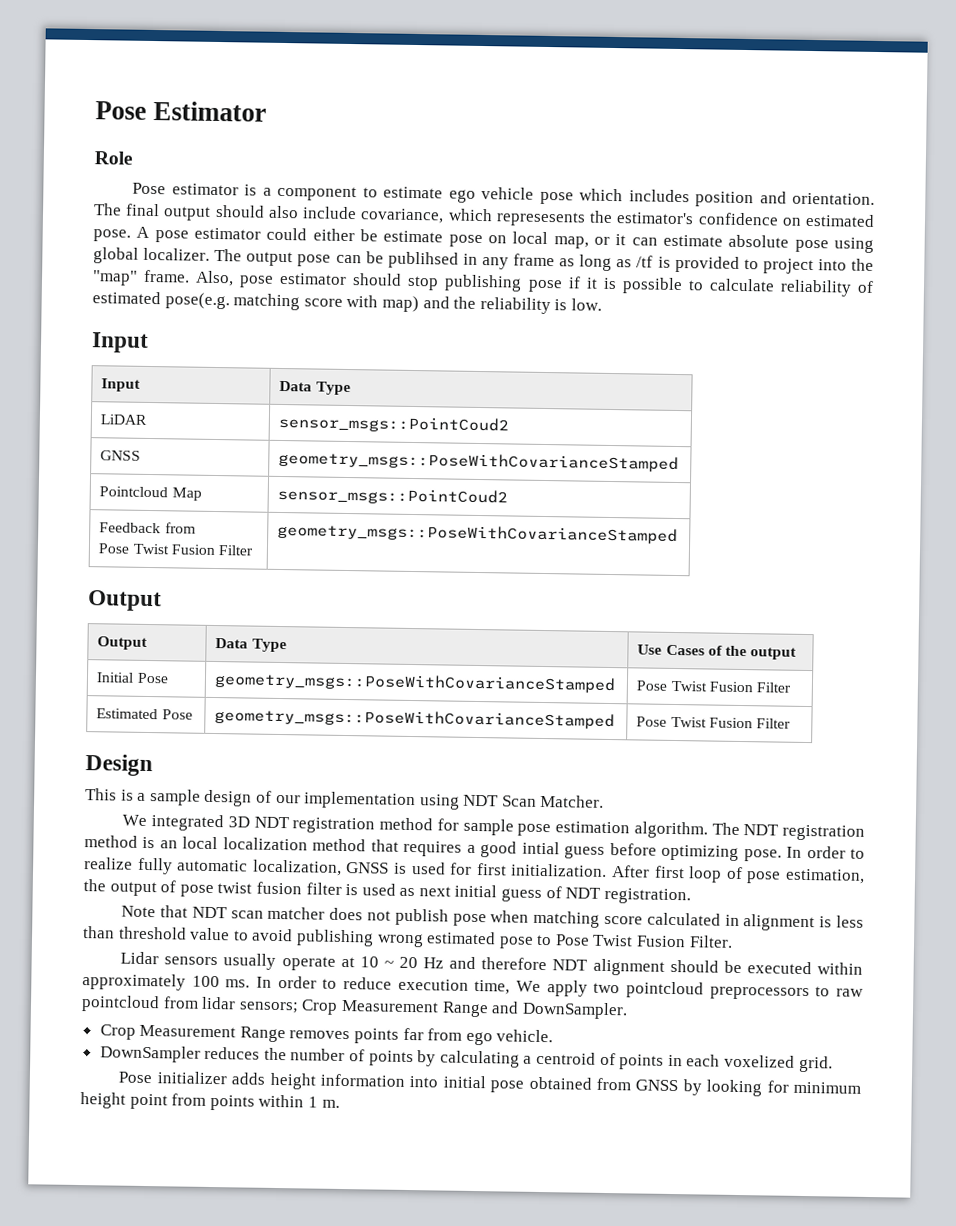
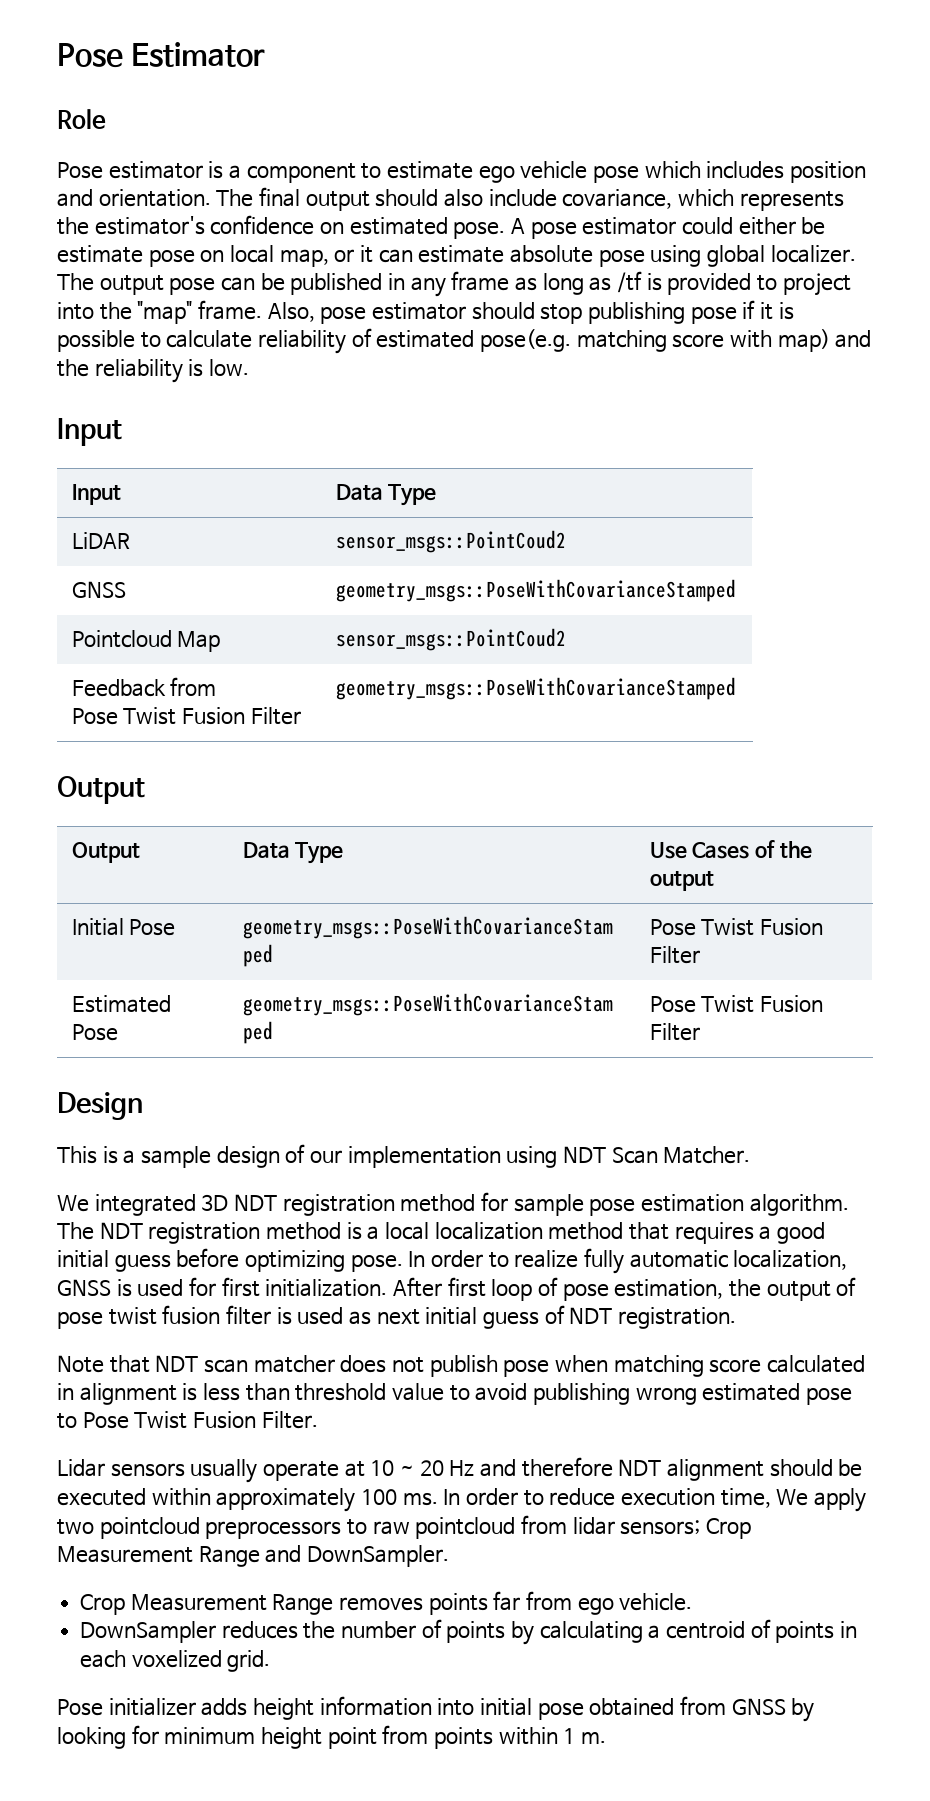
- The final output should also include covariance, which represesents the estimator's confidence on estimated pose.
+ The final output should also include covariance, which represents the estimator's confidence on estimated pose.
- The output pose can be publihsed in any frame as long as /tf is provided to project into the "map" frame.
+ The output pose can be published in any frame as long as /tf is provided to project into the "map" frame.
- The NDT registration method is an local localization method that requires a good intial guess before optimizing pose.
+ The NDT registration method is a local localization method that requires a good initial guess before optimizing pose.

